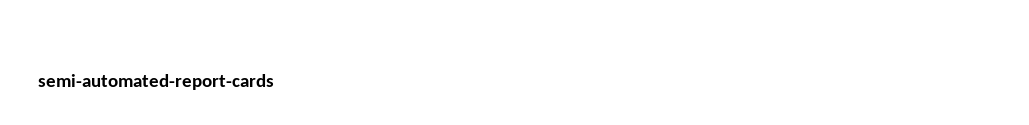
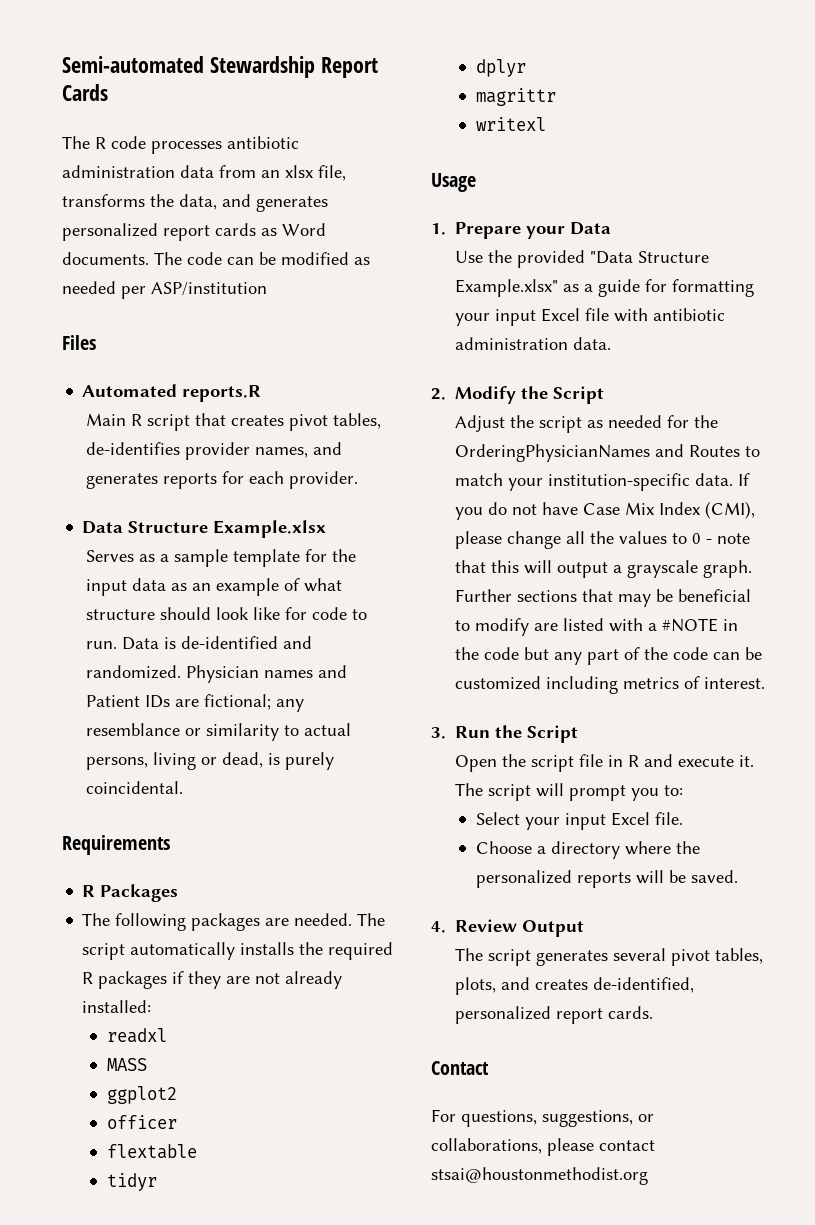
- semi-automated-report-cards
+ Semi-automated Stewardship Report Cards
+ The R code processes antibiotic administration data from an xlsx file, transforms the data, and generates personalized report cards as Word documents. The code can be modified as needed per ASP/institution
+ Files
+ Automated reports.R
+ Main R script that creates pivot tables, de-identifies provider names, and generates reports for each provider.
+ Data Structure Example.xlsx
+ Serves as a sample template for the input data as an example of what structure should look like for code to run. Data is de-identified and randomized. Physician names and Patient IDs are fictional; any resemblance or similarity to actual persons, living or dead, is purely coincidental.
+ Requirements
+ R Packages
+ The following packages are needed. The script automatically installs the required R packages if they are not already installed:
+ readxl
+ MASS
+ ggplot2
+ officer
+ flextable
+ tidyr
+ dplyr
+ magrittr
+ writexl
+ Usage
+ 1. Prepare your Data
+ Use the provided "Data Structure Example.xlsx" as a guide for formatting your input Excel file with antibiotic administration data.
+ 2. Modify the Script
+ Adjust the script as needed for the OrderingPhysicianNames and Routes to match your institution-specific data. If you do not have Case Mix Index (CMI), please change all the values to 0 - note that this will output a grayscale graph. Further sections that may be beneficial to modify are listed with a #NOTE in the code but any part of the code can be customized including metrics of interest.
+ 3. Run the Script
+ Open the script file in R and execute it. The script will prompt you to:
+ Select your input Excel file.
+ Choose a directory where the personalized reports will be saved.
+ 4. Review Output
+ The script generates several pivot tables, plots, and creates de-identified, personalized report cards.
+ Contact
+ For questions, suggestions, or collaborations, please contact stsai@houstonmethodist.org

